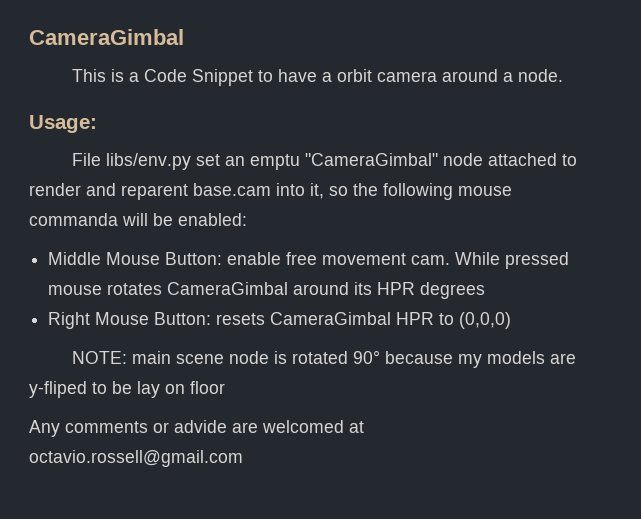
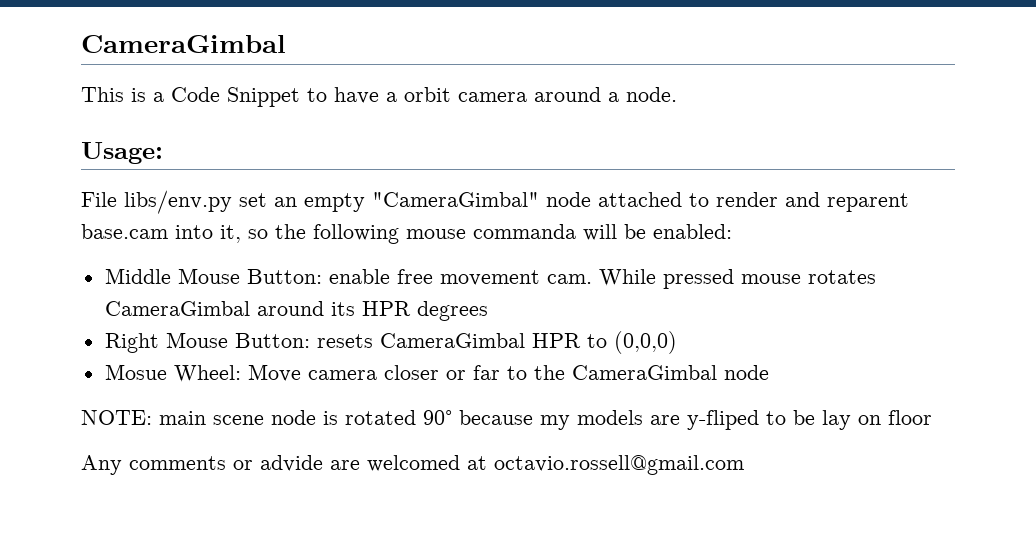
- File libs/env.py set an emptu "CameraGimbal" node attached to render and reparent base.cam into it, so the following mouse commanda will be enabled:
+ File libs/env.py set an empty "CameraGimbal" node attached to render and reparent base.cam into it, so the following mouse commanda will be enabled:
+ Mosue Wheel: Move camera closer or far to the CameraGimbal node

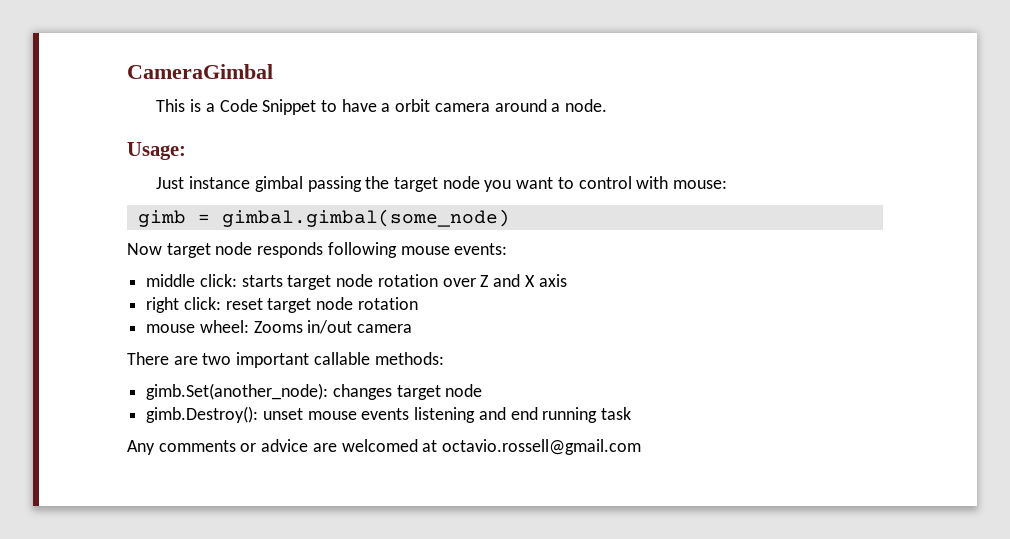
- File libs/env.py set an empty "CameraGimbal" node attached to render and reparent base.cam into it, so the following mouse commanda will be enabled:
- Middle Mouse Button: enable free movement cam. While pressed mouse rotates CameraGimbal around its HPR degrees
- Right Mouse Button: resets CameraGimbal HPR to (0,0,0)
- Mosue Wheel: Move camera closer or far to the CameraGimbal node
- NOTE: main scene node is rotated 90° because my models are y-fliped to be lay on floor
+ Just instance gimbal passing the target node you want to control with mouse:
+ gimb = gimbal.gimbal(some_node)
+ Now target node responds following mouse events:
+ middle click: starts target node rotation over Z and X axis
+ right click: reset target node rotation
+ mouse wheel: Zooms in/out camera
+ There are two important callable methods:
+ gimb.Set(another_node): changes target node
+ gimb.Destroy(): unset mouse events listening and end running task
- Any comments or advide are welcomed at octavio.rossell@gmail.com
+ Any comments or advice are welcomed at octavio.rossell@gmail.com

